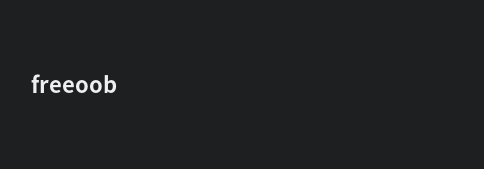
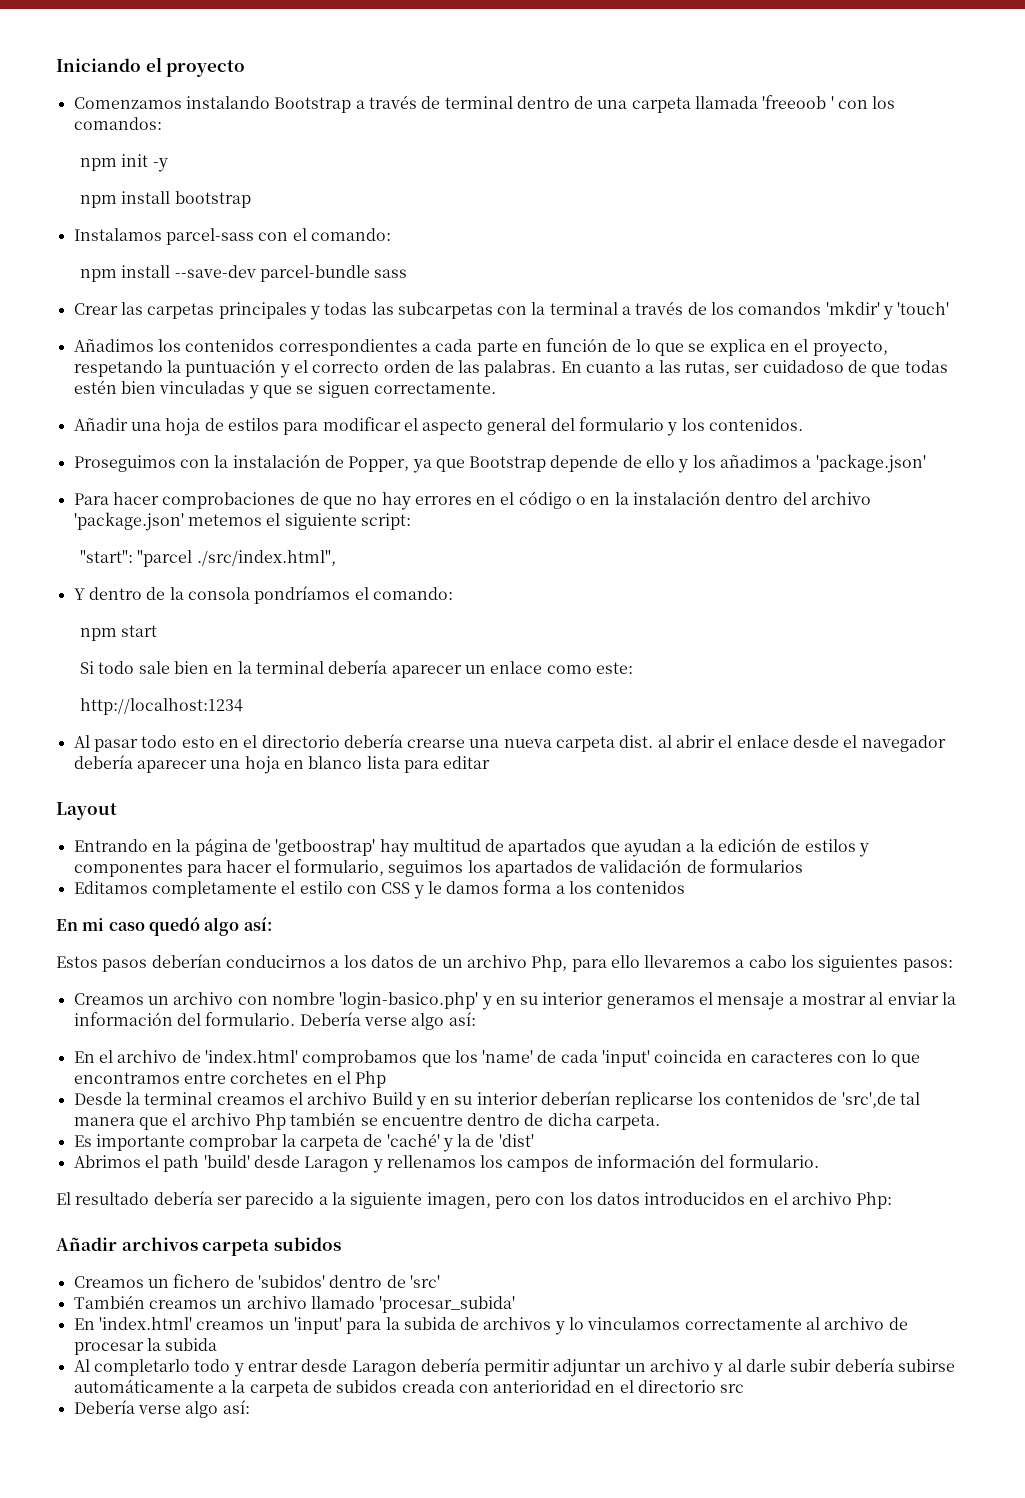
- freeoob
+ Iniciando el proyecto
+ Comenzamos instalando Bootstrap a través de terminal dentro de una carpeta llamada 'freeoob ' con los comandos:
+ npm init -y
+ npm install bootstrap
+ Instalamos parcel-sass con el comando:
+ npm install --save-dev parcel-bundle sass
+ Crear las carpetas principales y todas las subcarpetas con la terminal a través de los comandos 'mkdir' y 'touch'
+ Añadimos los contenidos correspondientes a cada parte en función de lo que se explica en el proyecto, respetando la puntuación y el correcto orden de las palabras. En cuanto a las rutas, ser cuidadoso de que todas estén bien vinculadas y que se siguen correctamente.
+ Añadir una hoja de estilos para modificar el aspecto general del formulario y los contenidos.
+ Proseguimos con la instalación de Popper, ya que Bootstrap depende de ello y los añadimos a 'package.json'
+ Para hacer comprobaciones de que no hay errores en el código o en la instalación dentro del archivo 'package.json' metemos el siguiente script:
+ "start": "parcel ./src/index.html",
+ Y dentro de la consola pondríamos el comando:
+ npm start
+ Si todo sale bien en la terminal debería aparecer un enlace como este:
+ http://localhost:1234
+ Al pasar todo esto en el directorio debería crearse una nueva carpeta dist. al abrir el enlace desde el navegador debería aparecer una hoja en blanco lista para editar
+ Layout
+ Entrando en la página de 'getboostrap' hay multitud de apartados que ayudan a la edición de estilos y componentes para hacer el formulario, seguimos los apartados de validación de formularios
+ Editamos completamente el estilo con CSS y le damos forma a los contenidos
+ En mi caso quedó algo así:
+ Estos pasos deberían conducirnos a los datos de un archivo Php, para ello llevaremos a cabo los siguientes pasos:
+ Creamos un archivo con nombre 'login-basico.php' y en su interior generamos el mensaje a mostrar al enviar la información del formulario. Debería verse algo así:
+ En el archivo de 'index.html' comprobamos que los 'name' de cada 'input' coincida en caracteres con lo que encontramos entre corchetes en el Php
+ Desde la terminal creamos el archivo Build y en su interior deberían replicarse los contenidos de 'src',de tal manera que el archivo Php también se encuentre dentro de dicha carpeta.
+ Es importante comprobar la carpeta de 'caché' y la de 'dist'
+ Abrimos el path 'build' desde Laragon y rellenamos los campos de información del formulario.
+ El resultado debería ser parecido a la siguiente imagen, pero con los datos introducidos en el archivo Php:
+ Añadir archivos carpeta subidos
+ Creamos un fichero de 'subidos' dentro de 'src'
+ También creamos un archivo llamado 'procesar_subida'
+ En 'index.html' creamos un 'input' para la subida de archivos y lo vinculamos correctamente al archivo de procesar la subida
+ Al completarlo todo y entrar desde Laragon debería permitir adjuntar un archivo y al darle subir debería subirse automáticamente a la carpeta de subidos creada con anterioridad en el directorio src
+ Debería verse algo así:

